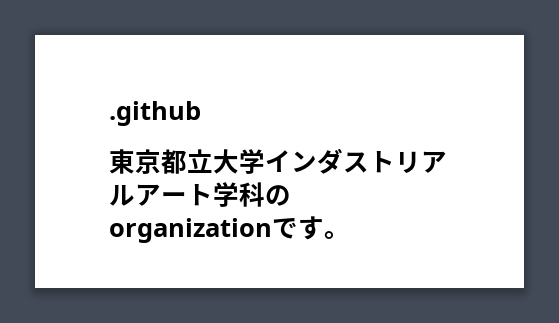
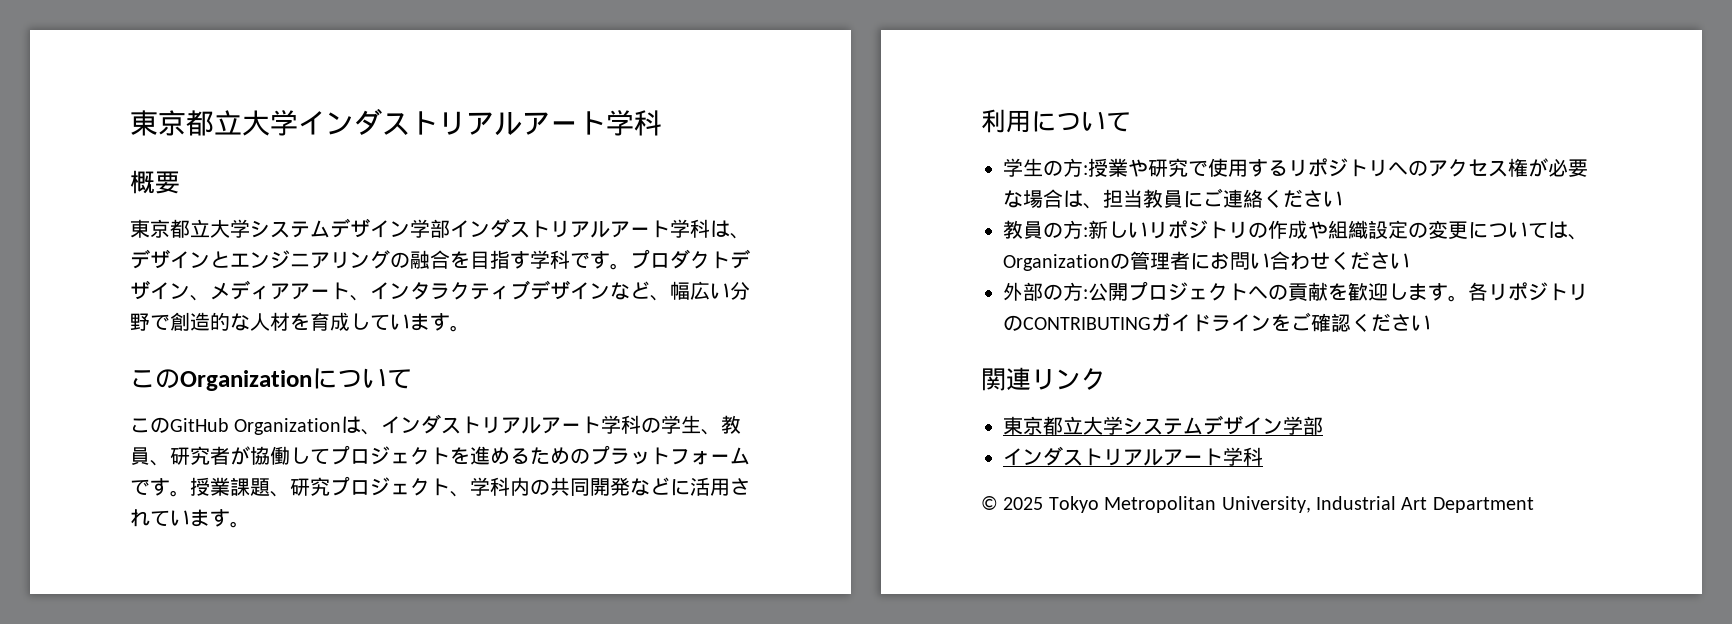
- .github
- 東京都立大学インダストリアルアート学科のorganizationです。
+ 東京都立大学インダストリアルアート学科
+ 概要
+ 東京都立大学システムデザイン学部インダストリアルアート学科は、デザインとエンジニアリングの融合を目指す学科です。プロダクトデザイン、メディアアート、インタラクティブデザインなど、幅広い分野で創造的な人材を育成しています。
+ このOrganizationについて
+ このGitHub Organizationは、インダストリアルアート学科の学生、教員、研究者が協働してプロジェクトを進めるためのプラットフォームです。授業課題、研究プロジェクト、学科内の共同開発などに活用されています。
+ 利用について
+ 学生の方:授業や研究で使用するリポジトリへのアクセス権が必要な場合は、担当教員にご連絡ください
+ 教員の方:新しいリポジトリの作成や組織設定の変更については、Organizationの管理者にお問い合わせください
+ 外部の方:公開プロジェクトへの貢献を歓迎します。各リポジトリのCONTRIBUTINGガイドラインをご確認ください
+ 関連リンク
+ 東京都立大学システムデザイン学部
+ インダストリアルアート学科
+ © 2025 Tokyo Metropolitan University, Industrial Art Department

